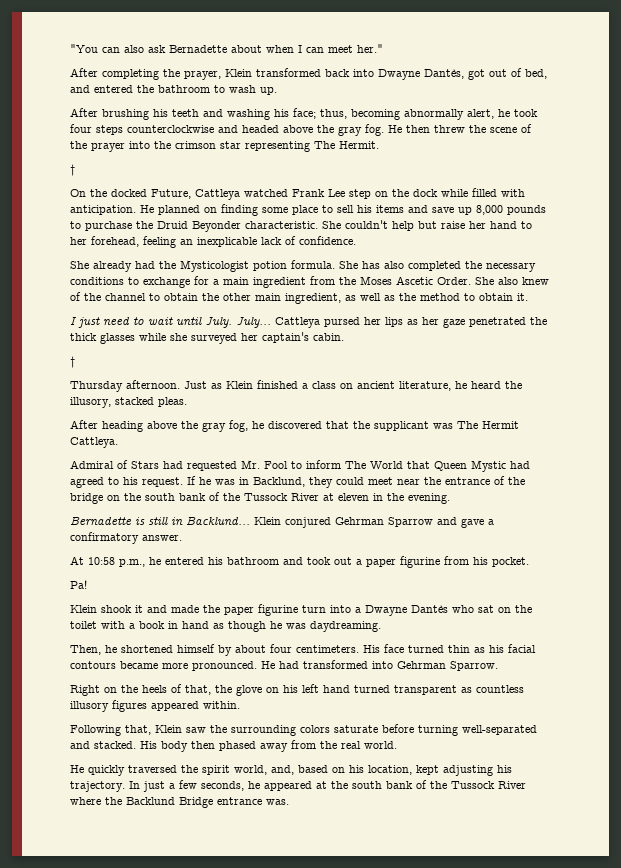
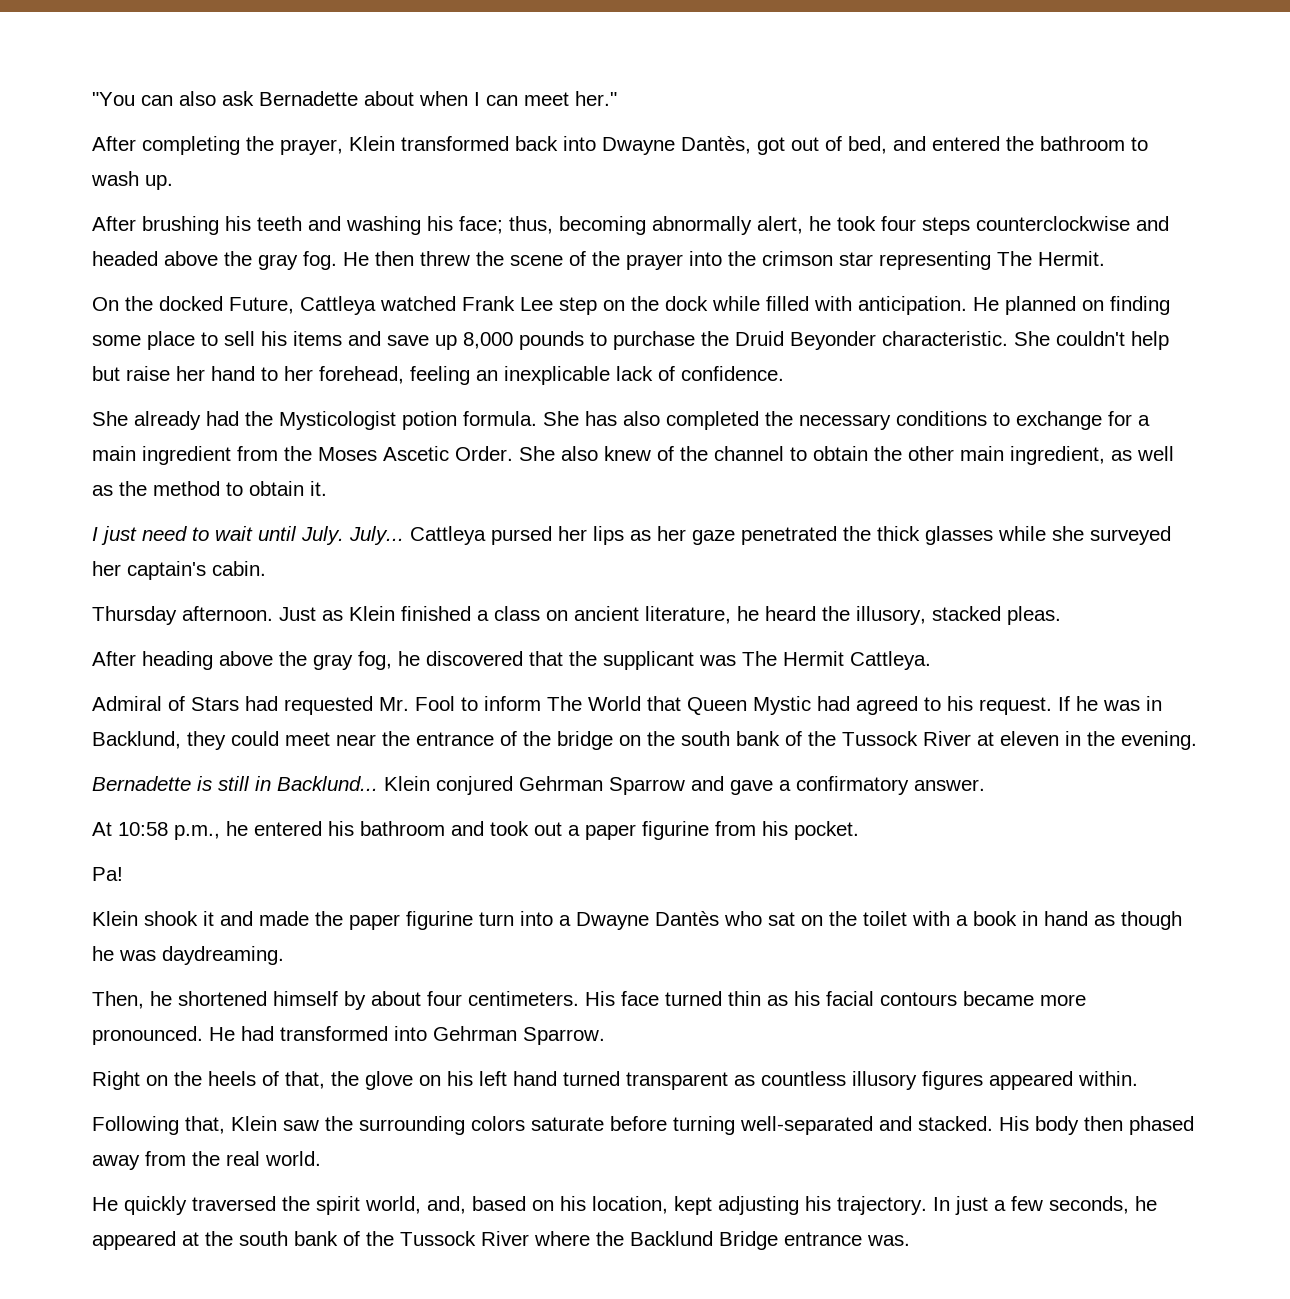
  He then threw the scene of the prayer into the crimson star representing The Hermit.
- †
  Cattleya pursed her lips as her gaze penetrated the thick glasses while she surveyed her captain's cabin.
- †

